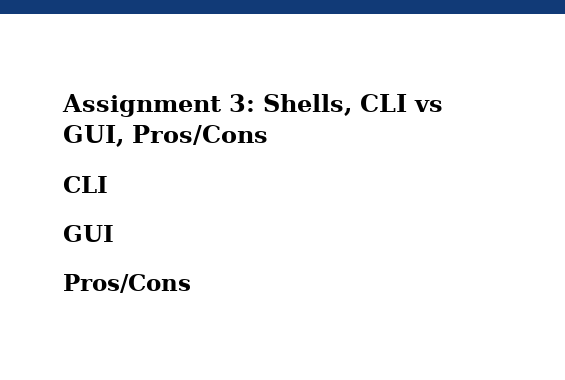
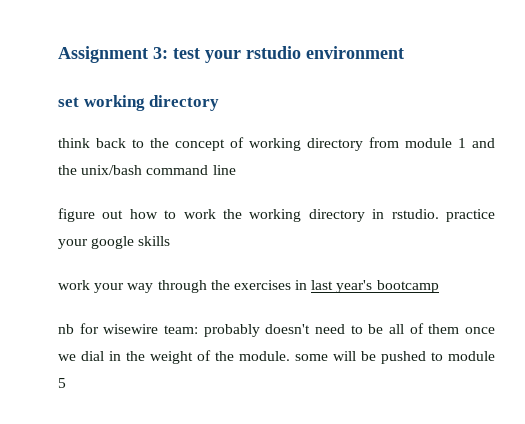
- Assignment 3: Shells, CLI vs GUI, Pros/Cons
- CLI
- GUI
- Pros/Cons
+ Assignment 3: test your rstudio environment
+ set working directory
+ think back to the concept of working directory from module 1 and the unix/bash command line
+ figure out how to work the working directory in rstudio. practice your google skills
+ work your way through the exercises in last year's bootcamp
+ nb for wisewire team: probably doesn't need to be all of them once we dial in the weight of the module. some will be pushed to module 5

